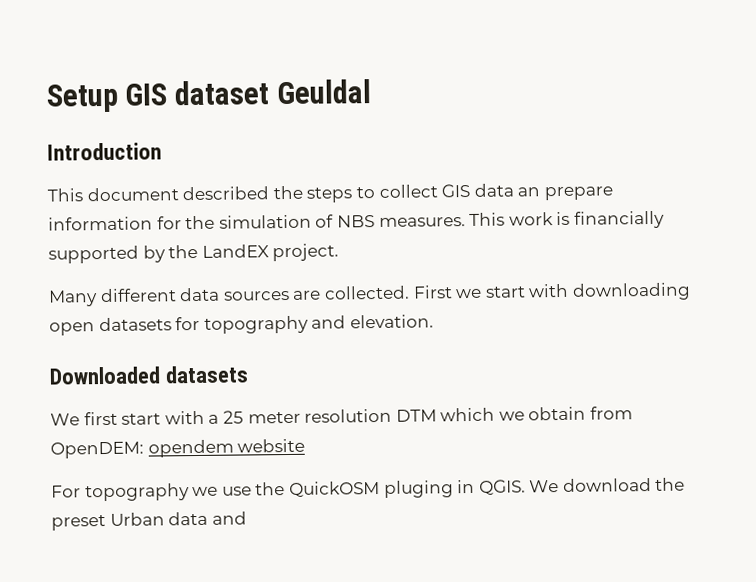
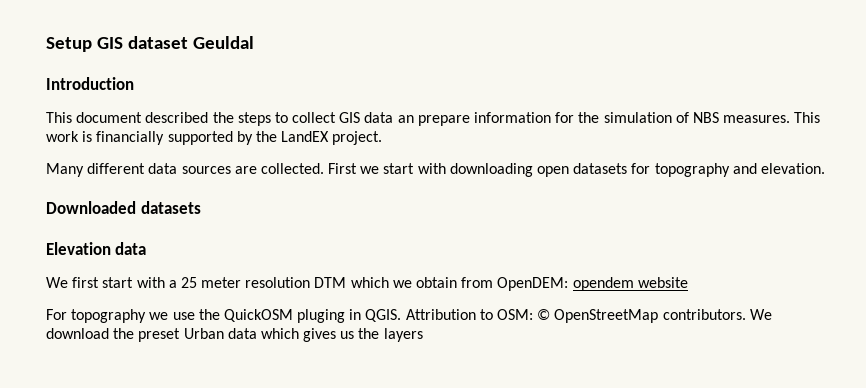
+ Elevation data
+ Attribution to OSM: © OpenStreetMap contributors.
- We download the preset Urban data and
+ We download the preset Urban data which gives us the layers

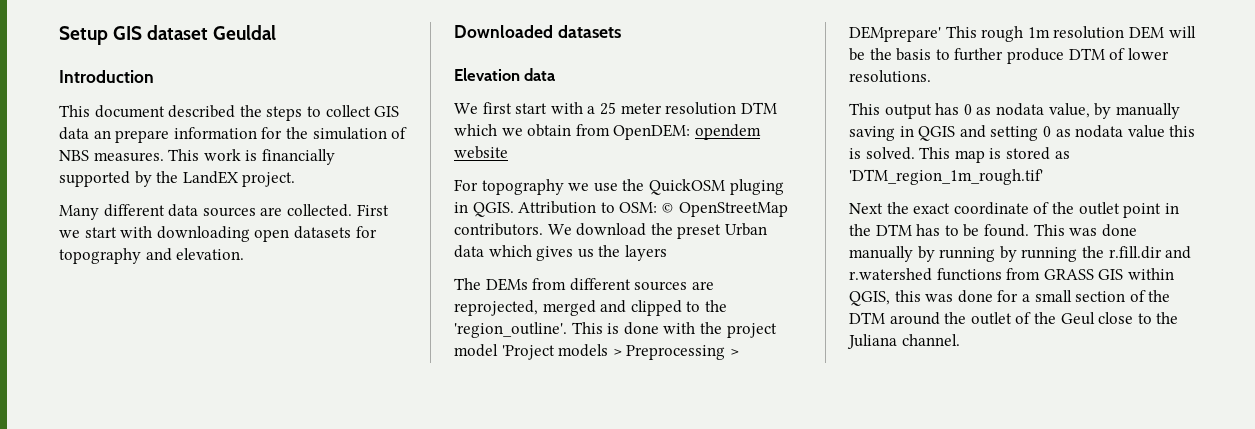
+ The DEMs from different sources are reprojected, merged and clipped to the 'region_outline'. This is done with the project model 'Project models > Preprocessing > DEMprepare' This rough 1m resolution DEM will be the basis to further produce DTM of lower resolutions.
+ This output has 0 as nodata value, by manually saving in QGIS and setting 0 as nodata value this is solved. This map is stored as 'DTM_region_1m_rough.tif'
+ Next the exact coordinate of the outlet point in the DTM has to be found. This was done manually by running by running the r.fill.dir and r.watershed functions from GRASS GIS within QGIS, this was done for a small section of the DTM around the outlet of the Geul close to the Juliana channel.

